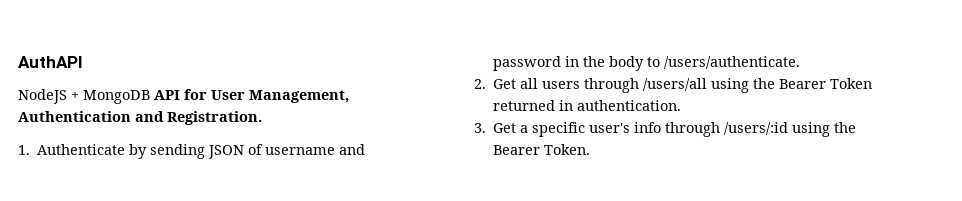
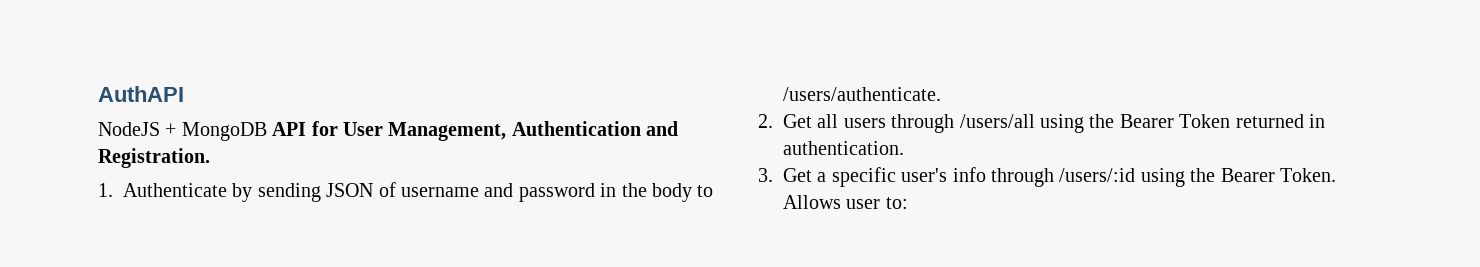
+ Allows user to:

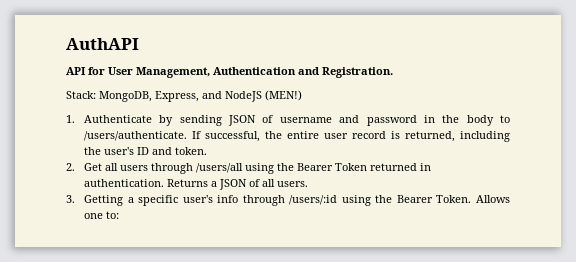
- NodeJS + MongoDB API for User Management, Authentication and Registration.
+ API for User Management, Authentication and Registration.
+ Stack: MongoDB, Express, and NodeJS (MEN!)
+ If successful, the entire user record is returned, including the user's ID and token.
+ Returns a JSON of all users.
- 3. Get a specific user's info through /users/:id using the Bearer Token.
+ 3. Getting a specific user's info through /users/:id using the Bearer Token.
- Allows user to:
+ Allows one to:

